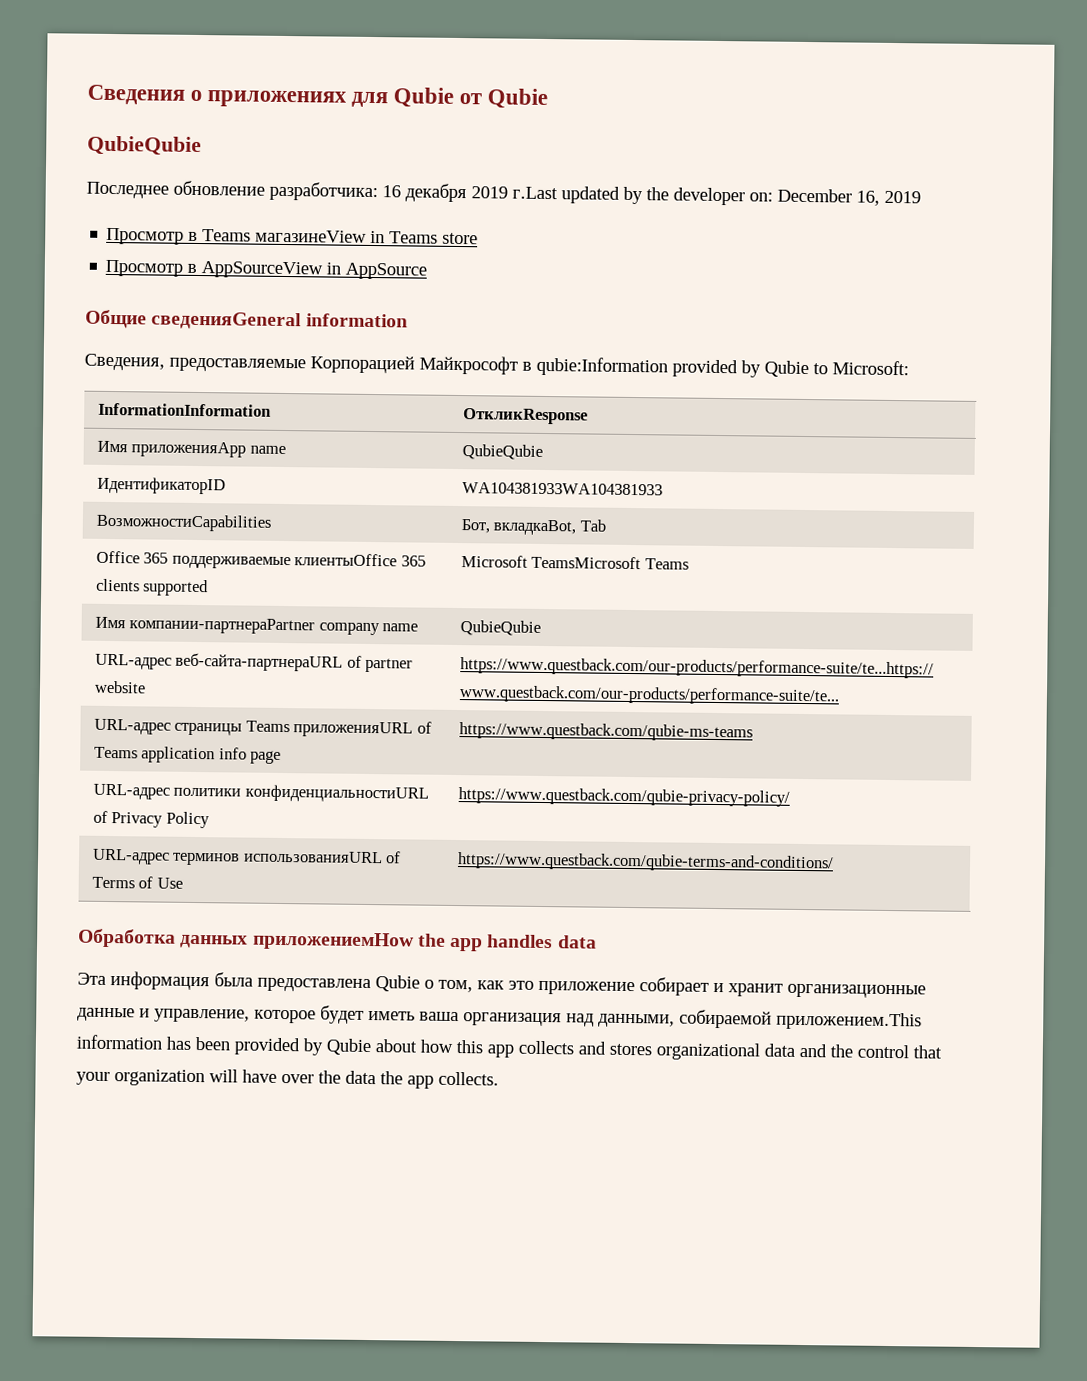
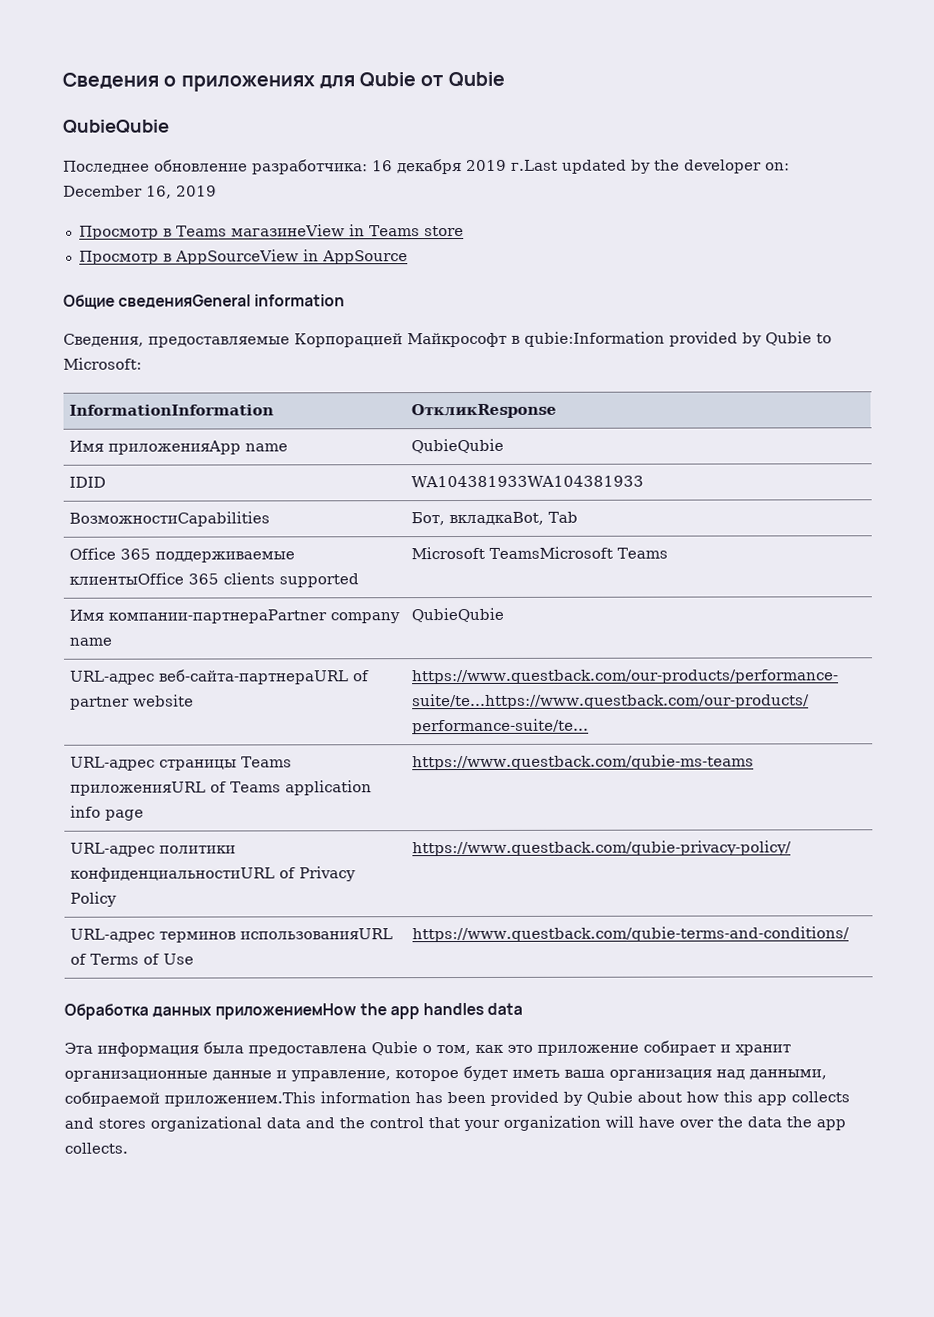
- ИдентификаторID | WA104381933WA104381933
+ IDID | WA104381933WA104381933

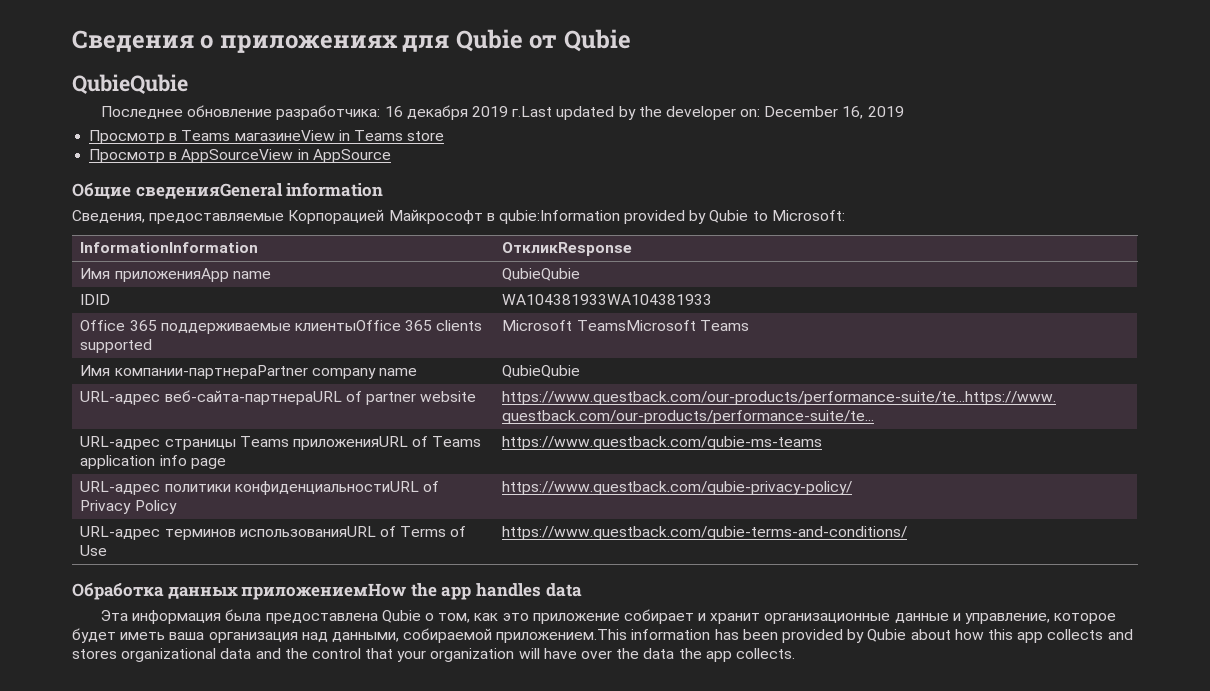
- ВозможностиCapabilities | Бот, вкладкаBot, Tab

